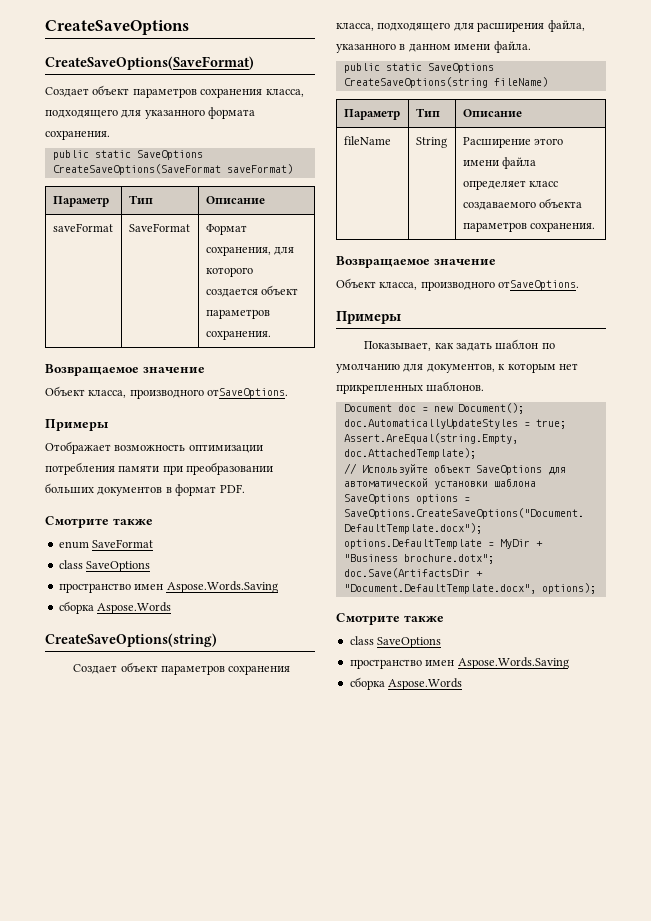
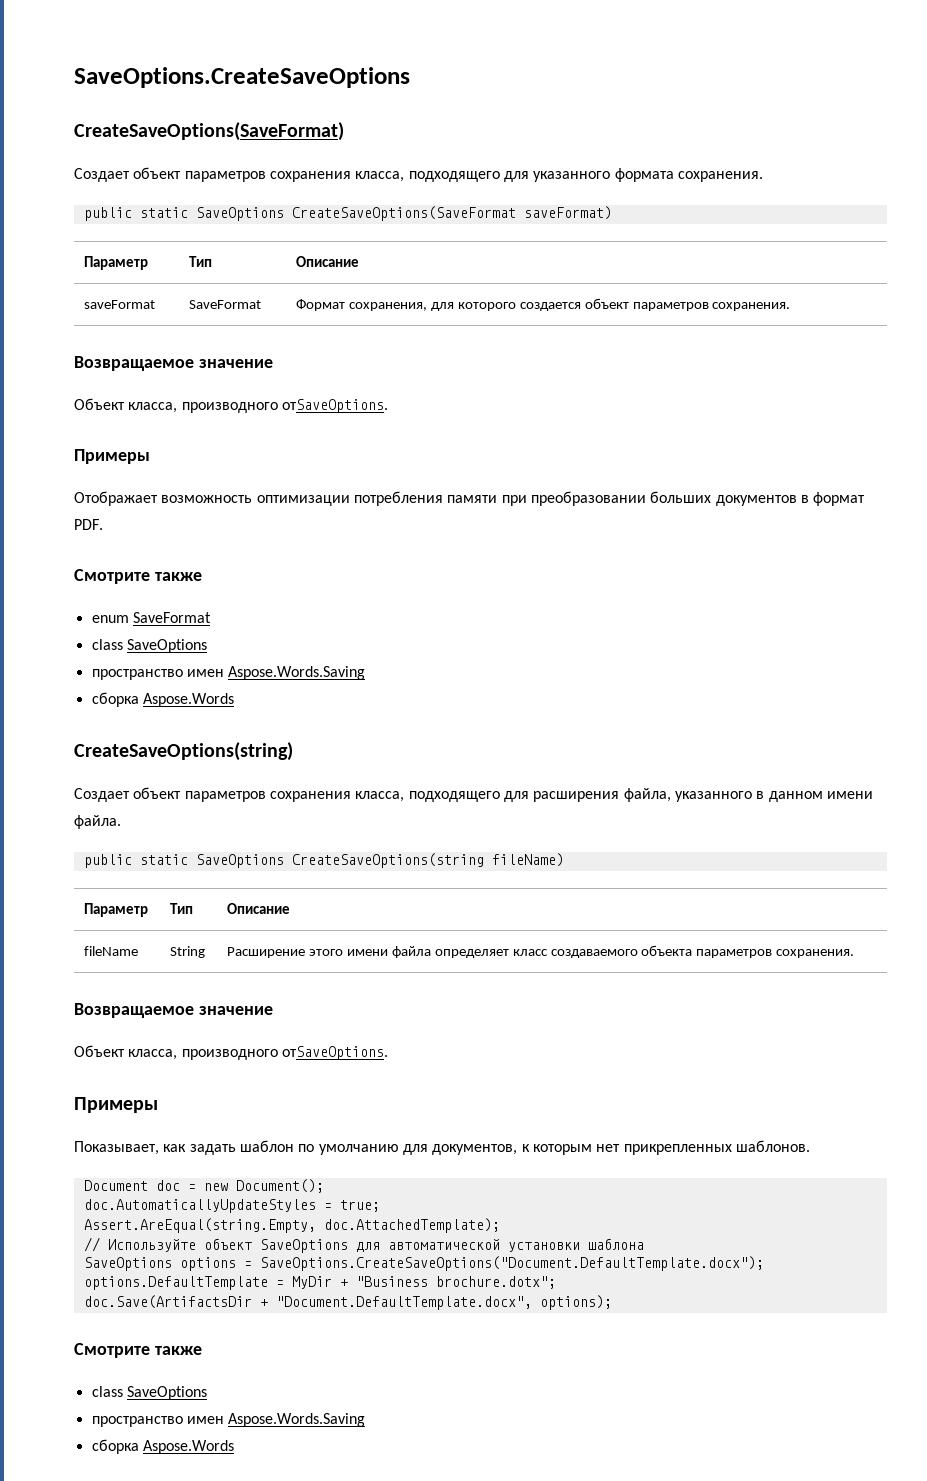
- CreateSaveOptions
+ SaveOptions.CreateSaveOptions

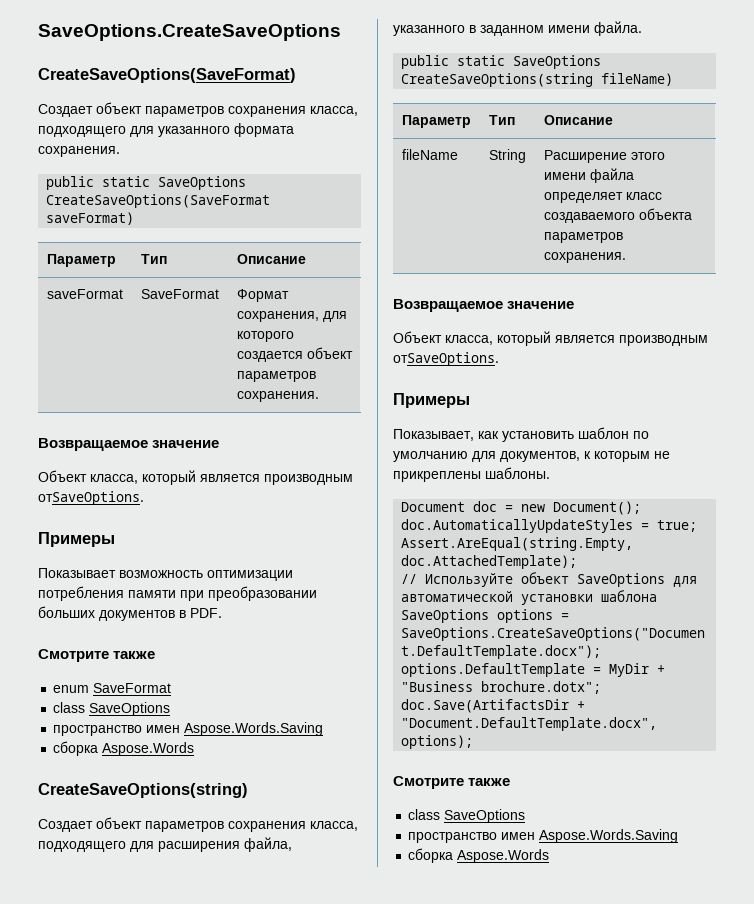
  saveFormat | SaveFormat | Формат сохранения, для которого создается объект параметров сохранения.
  Возвращаемое значение
- Объект класса, производного отSaveOptions.
+ Объект класса, который является производным отSaveOptions.
  Примеры
- Отображает возможность оптимизации потребления памяти при преобразовании больших документов в формат PDF.
+ Показывает возможность оптимизации потребления памяти при преобразовании больших документов в PDF.
- Создает объект параметров сохранения класса, подходящего для расширения файла, указанного в данном имени файла.
+ Создает объект параметров сохранения класса, подходящего для расширения файла, указанного в заданном имени файла.
  fileName | String | Расширение этого имени файла определяет класс создаваемого объекта параметров сохранения.
  Возвращаемое значение
- Объект класса, производного отSaveOptions.
+ Объект класса, который является производным отSaveOptions.
- Показывает, как задать шаблон по умолчанию для документов, к которым нет прикрепленных шаблонов.
+ Показывает, как установить шаблон по умолчанию для документов, к которым не прикреплены шаблоны.

